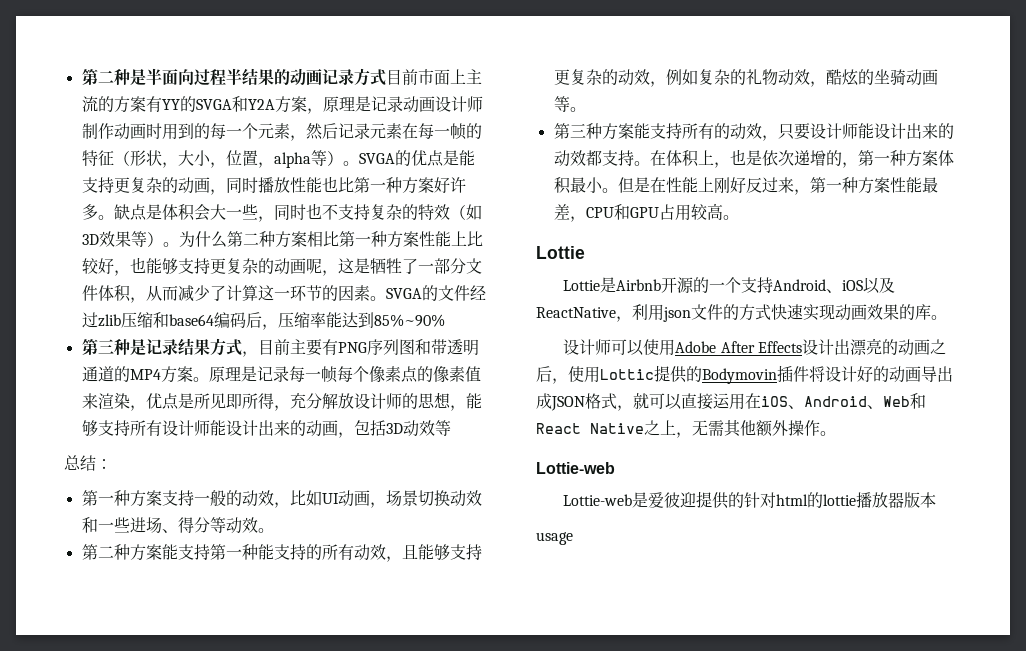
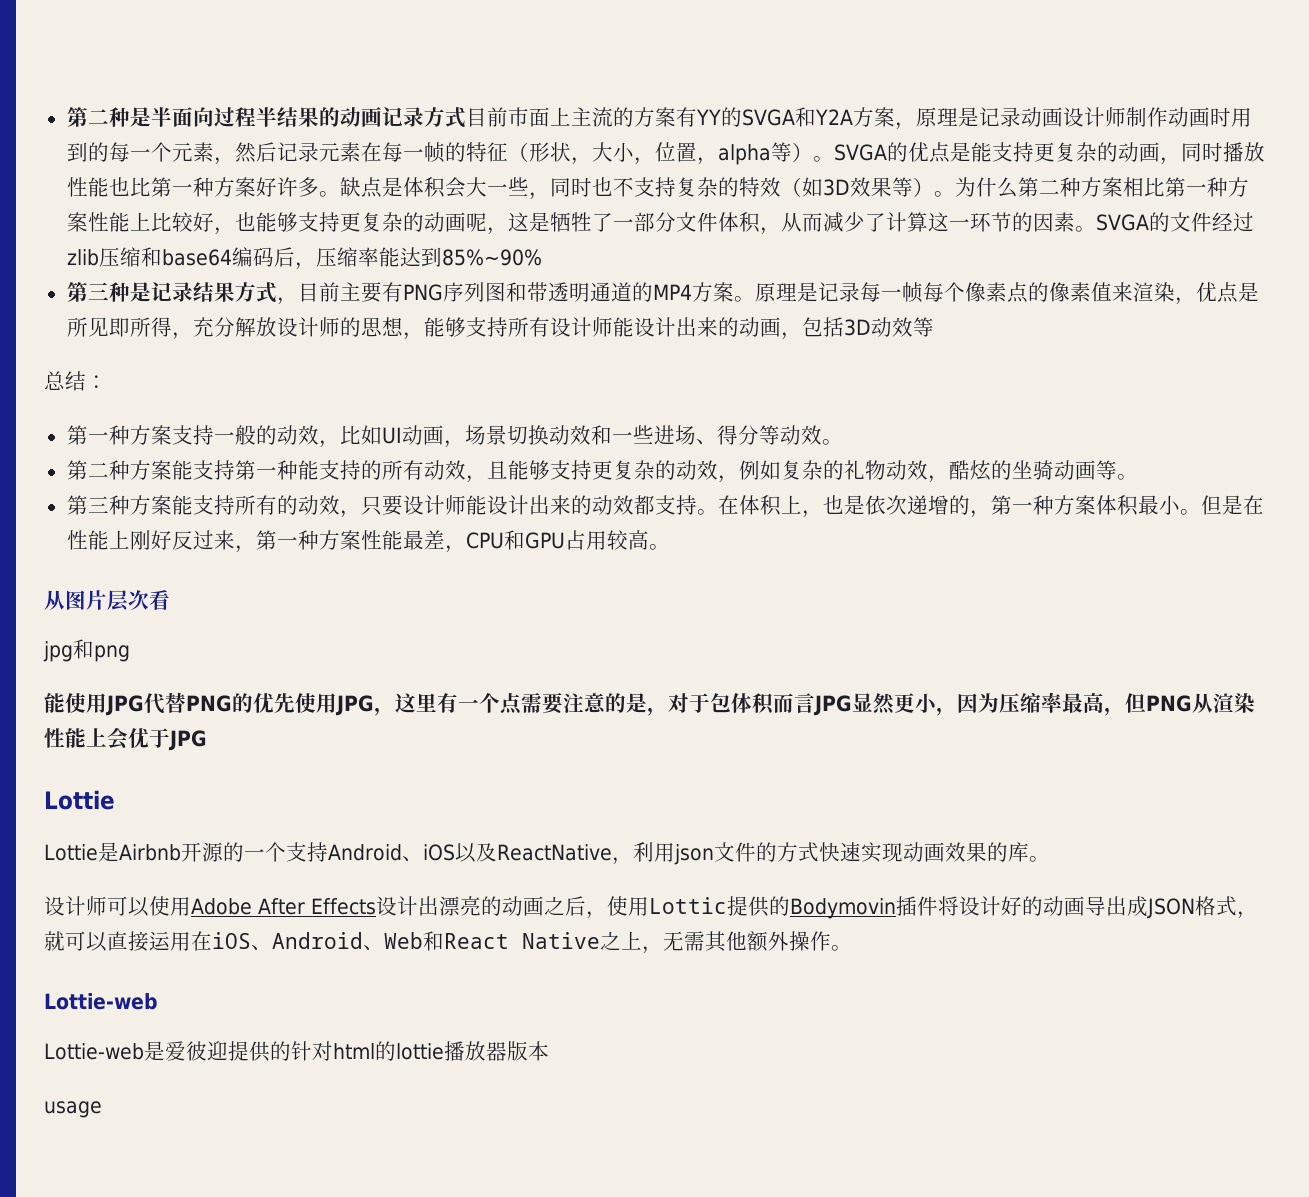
+ 从图片层次看
+ jpg和png
+ 能使用JPG代替PNG的优先使用JPG，这里有一个点需要注意的是，对于包体积而言JPG显然更小，因为压缩率最高，但PNG从渲染性能上会优于JPG

